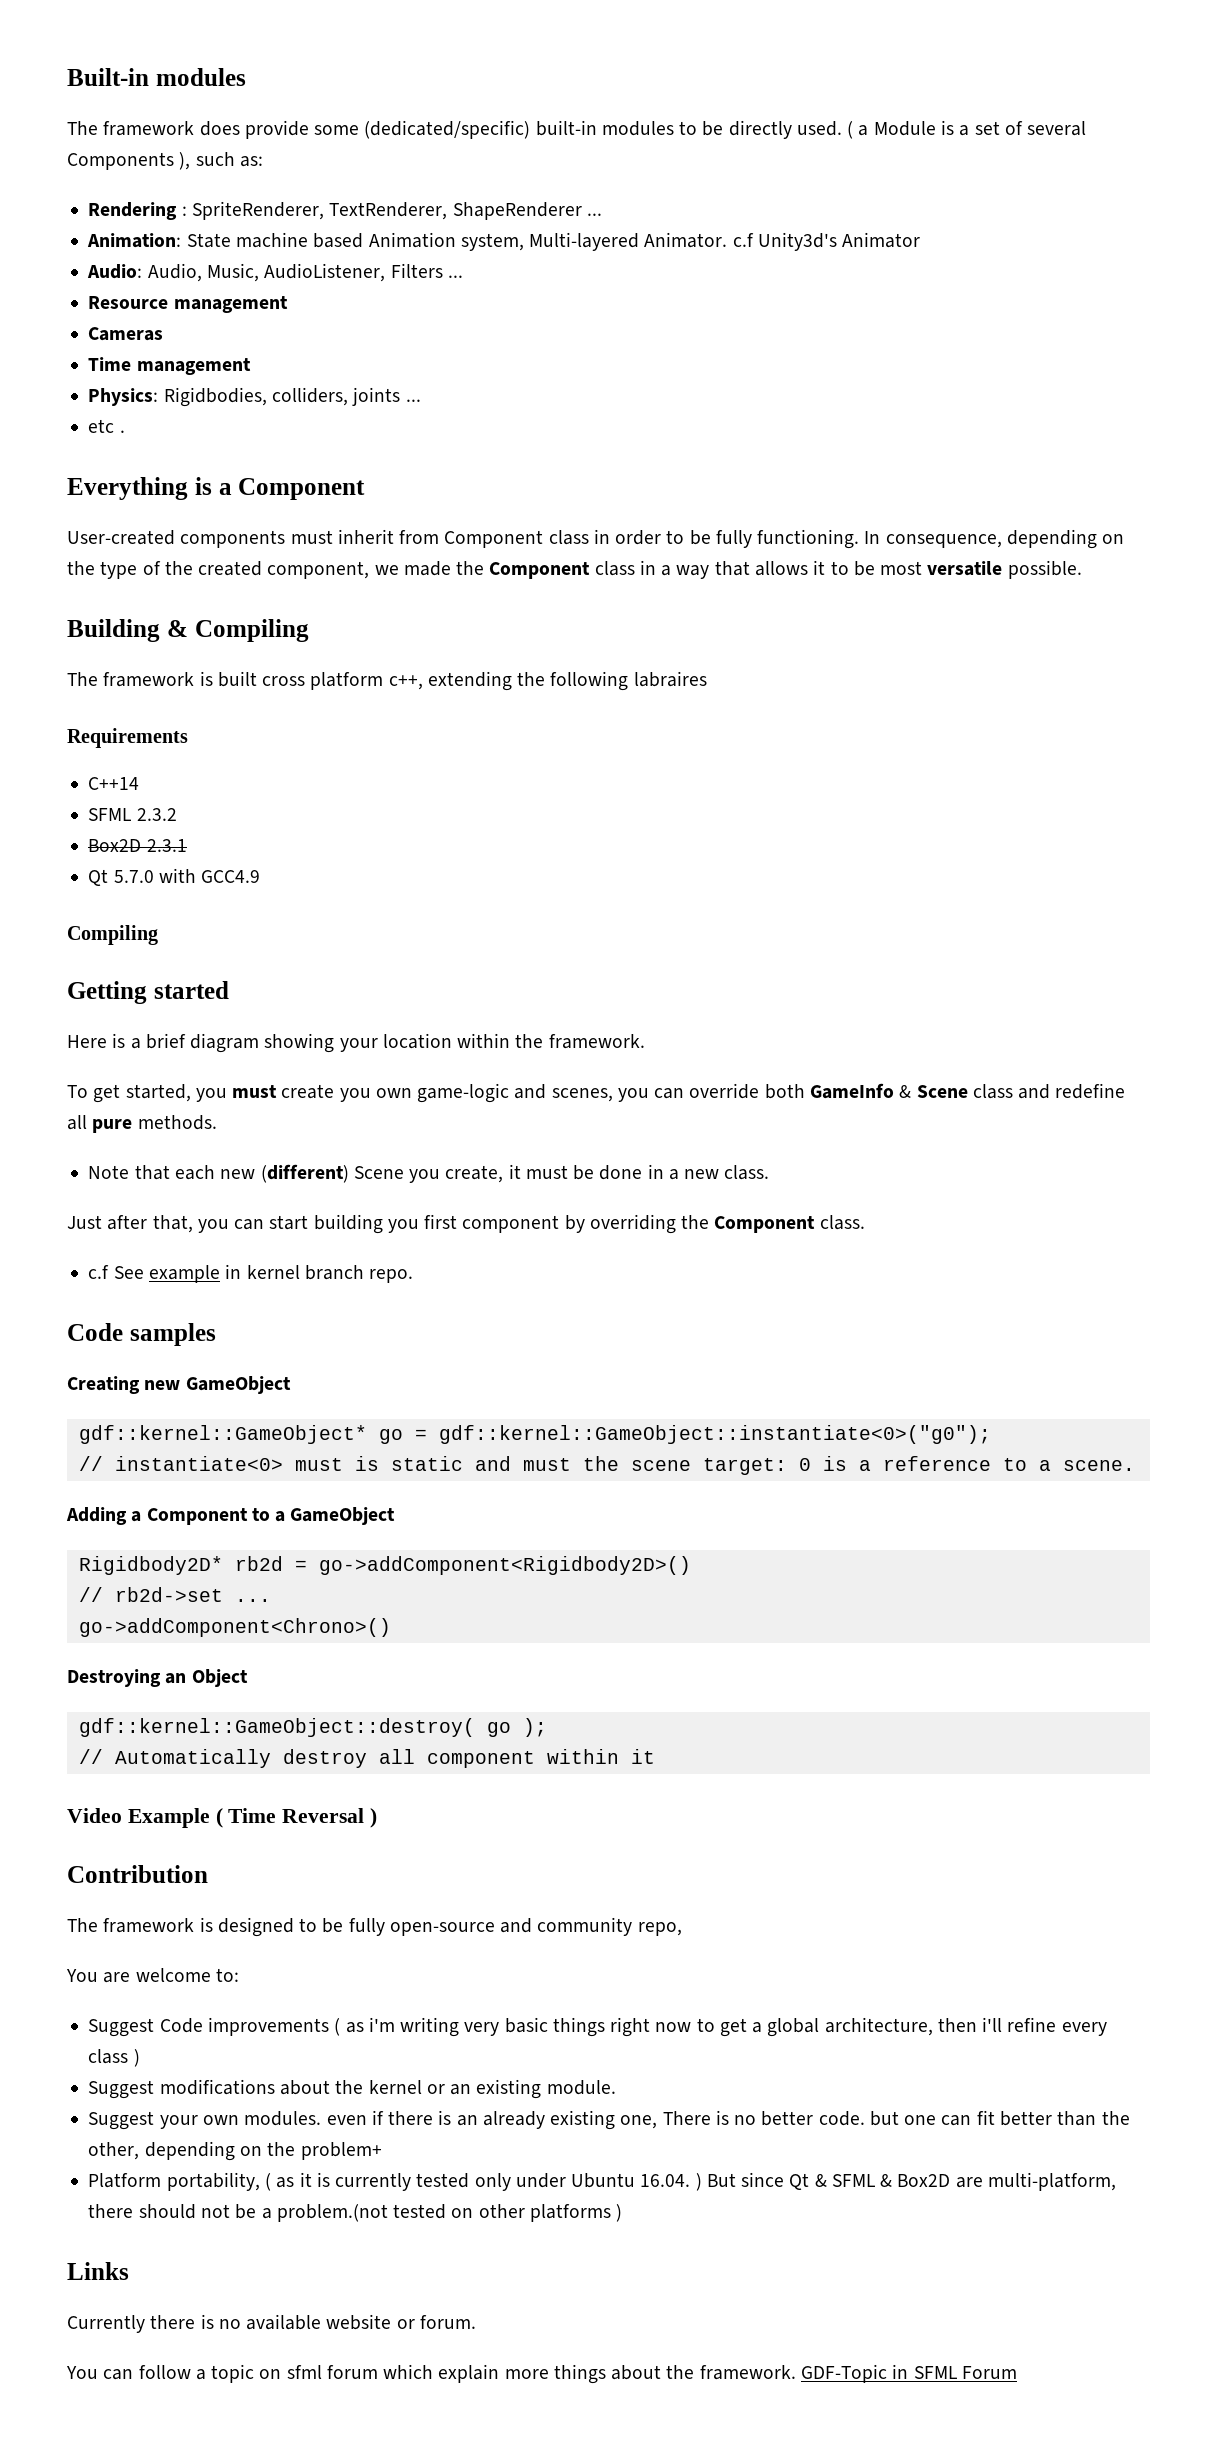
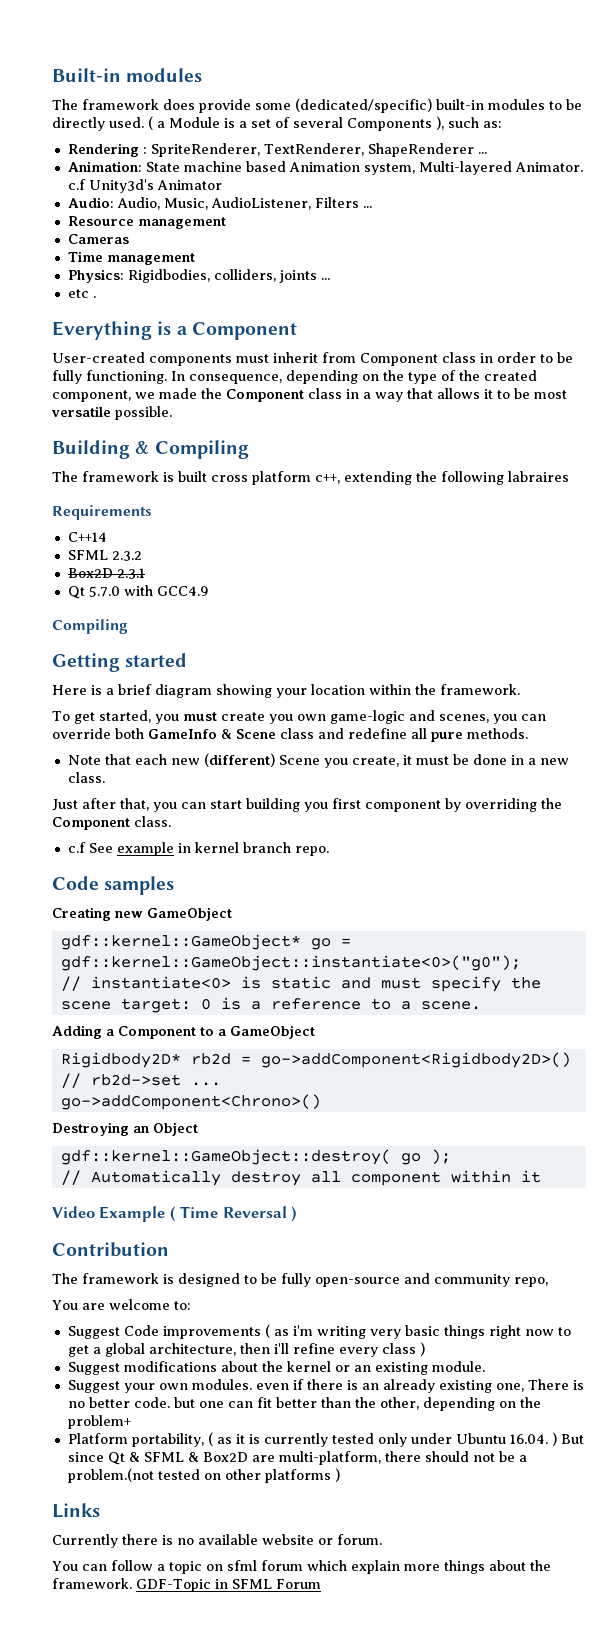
- // instantiate<0> must is static and must the scene target: 0 is a reference to a scene.
+ // instantiate<0> is static and must specify the scene target: 0 is a reference to a scene.

